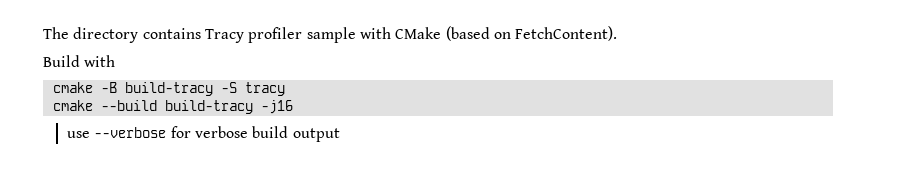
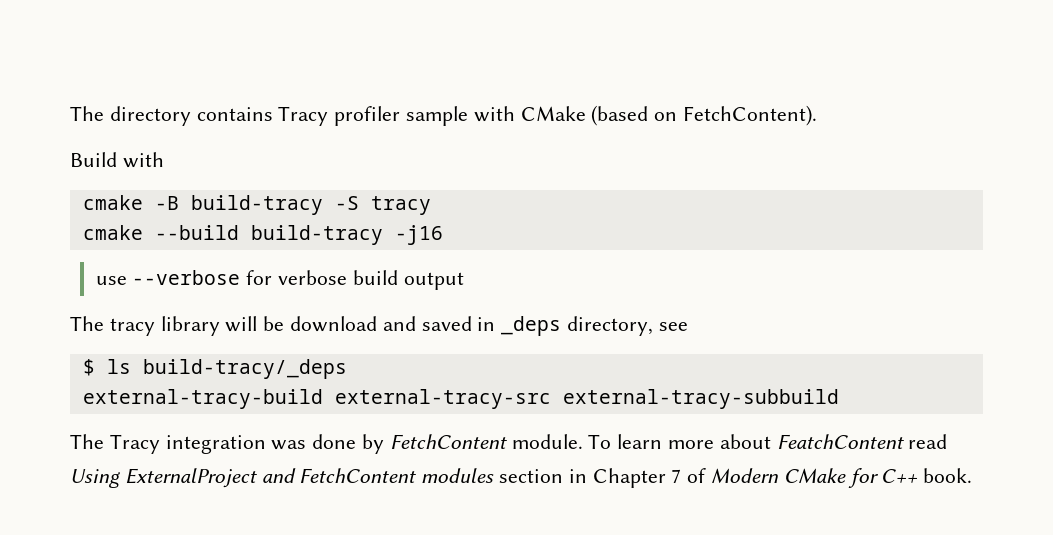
+ The tracy library will be download and saved in _deps directory, see
+ $ ls build-tracy/_deps
+ external-tracy-build external-tracy-src external-tracy-subbuild
+ The Tracy integration was done by FetchContent module. To learn more about FeatchContent read Using ExternalProject and FetchContent modules section in Chapter 7 of Modern CMake for C++ book.

